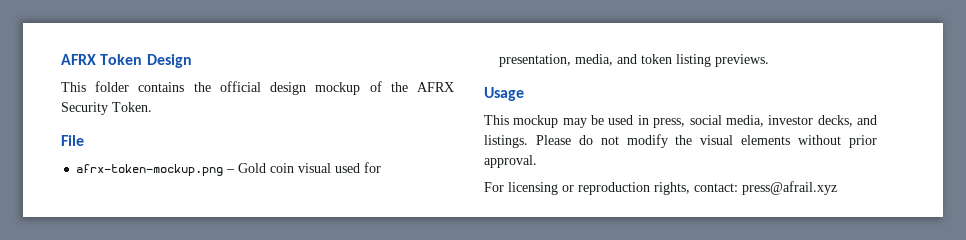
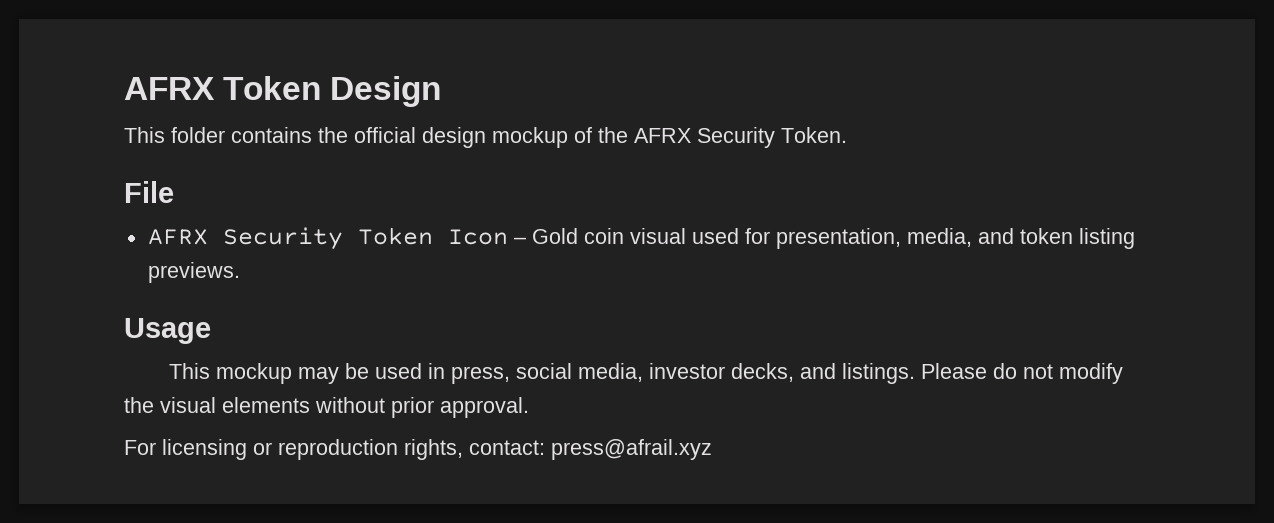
- afrx-token-mockup.png – Gold coin visual used for presentation, media, and token listing previews.
+ AFRX Security Token Icon – Gold coin visual used for presentation, media, and token listing previews.

